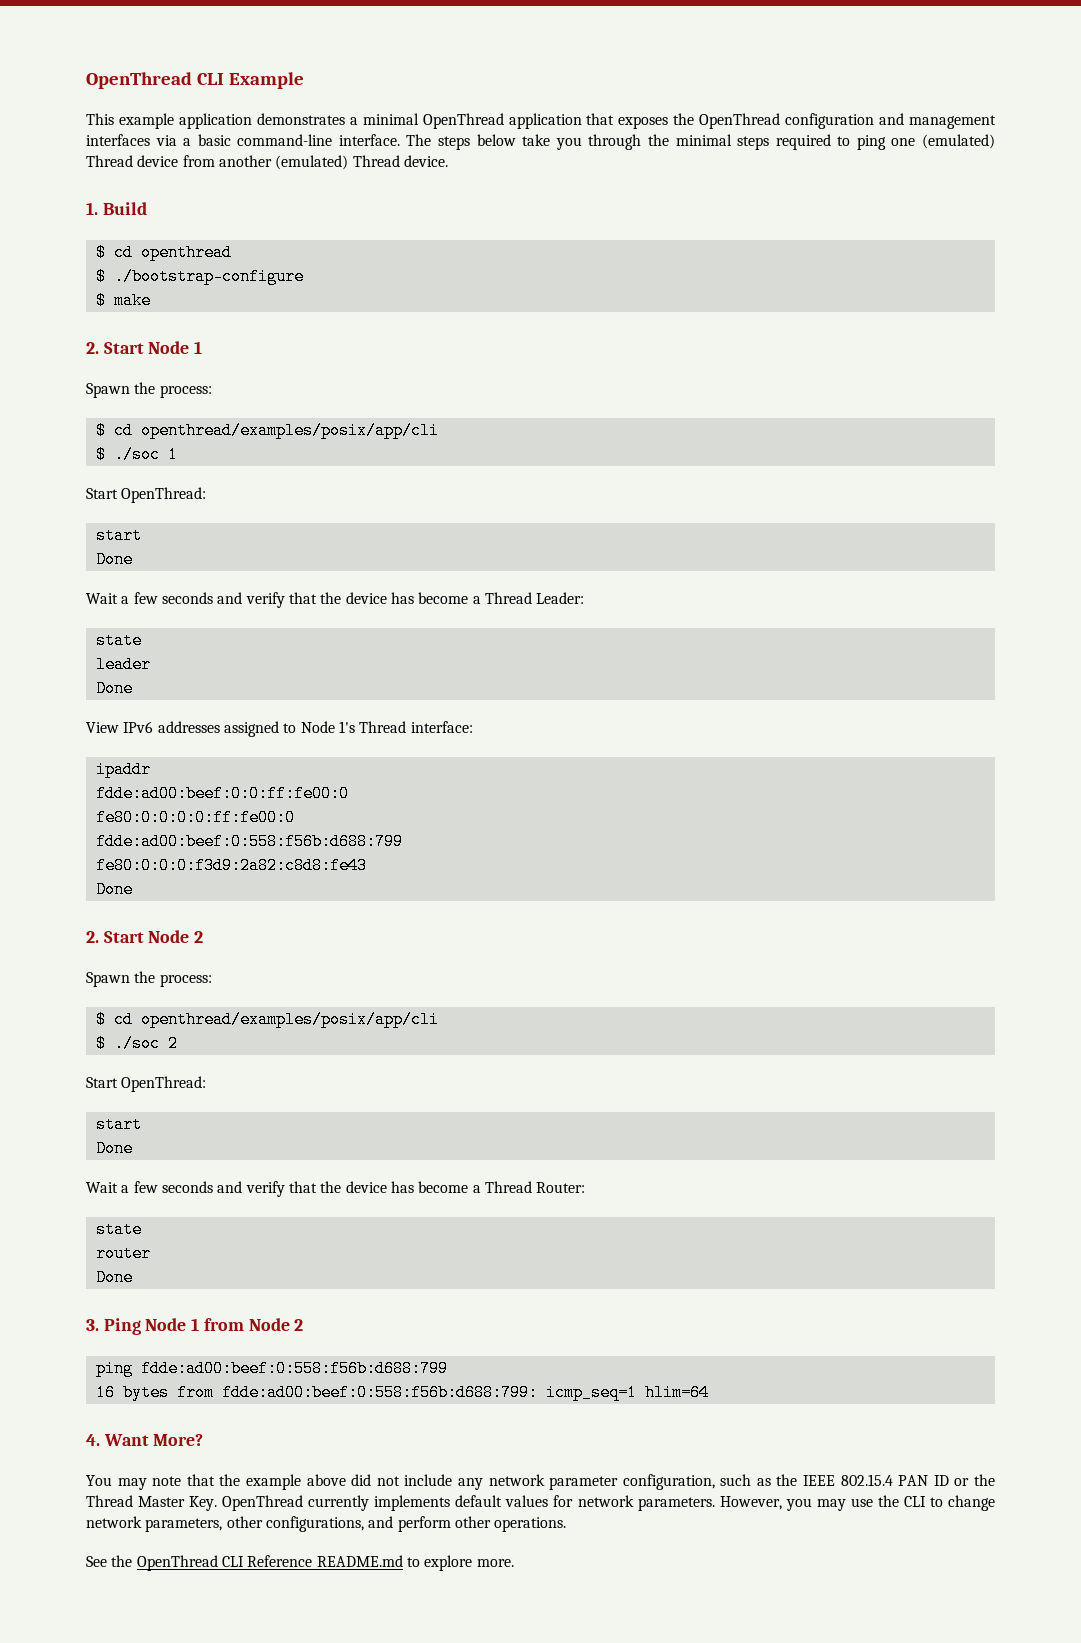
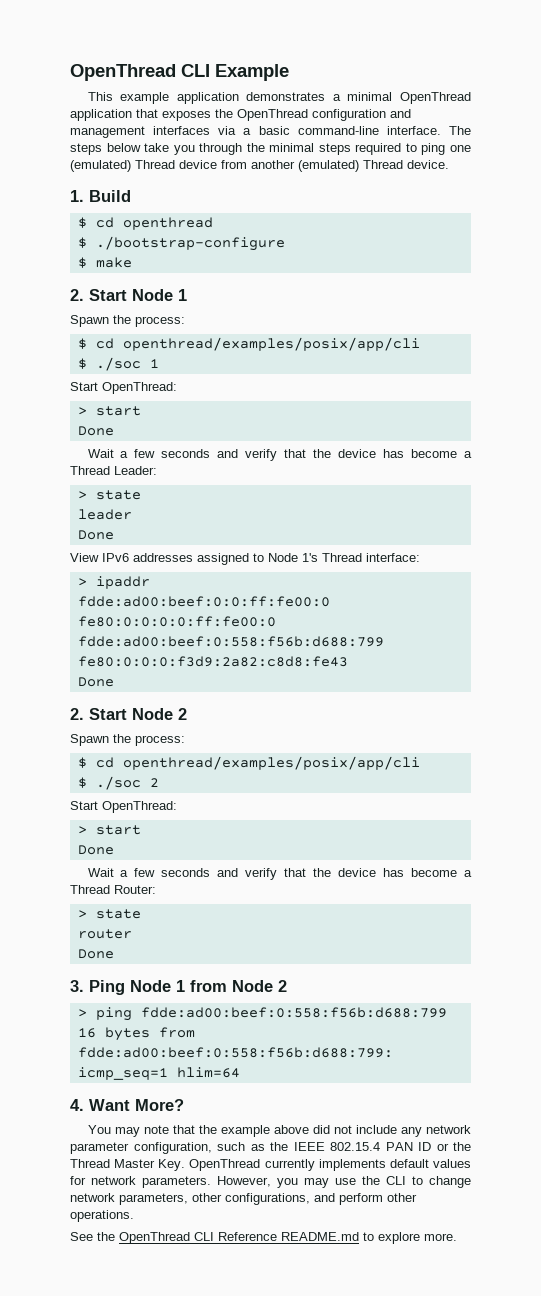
  $ ./soc 1
  Start OpenThread:
- start
+ > start
  Wait a few seconds and verify that the device has become a Thread Leader:
- state
+ > state
- ipaddr
+ > ipaddr
  $ ./soc 2
  Start OpenThread:
- start
+ > start
  Wait a few seconds and verify that the device has become a Thread Router:
- state
+ > state
- ping fdde:ad00:beef:0:558:f56b:d688:799
+ > ping fdde:ad00:beef:0:558:f56b:d688:799

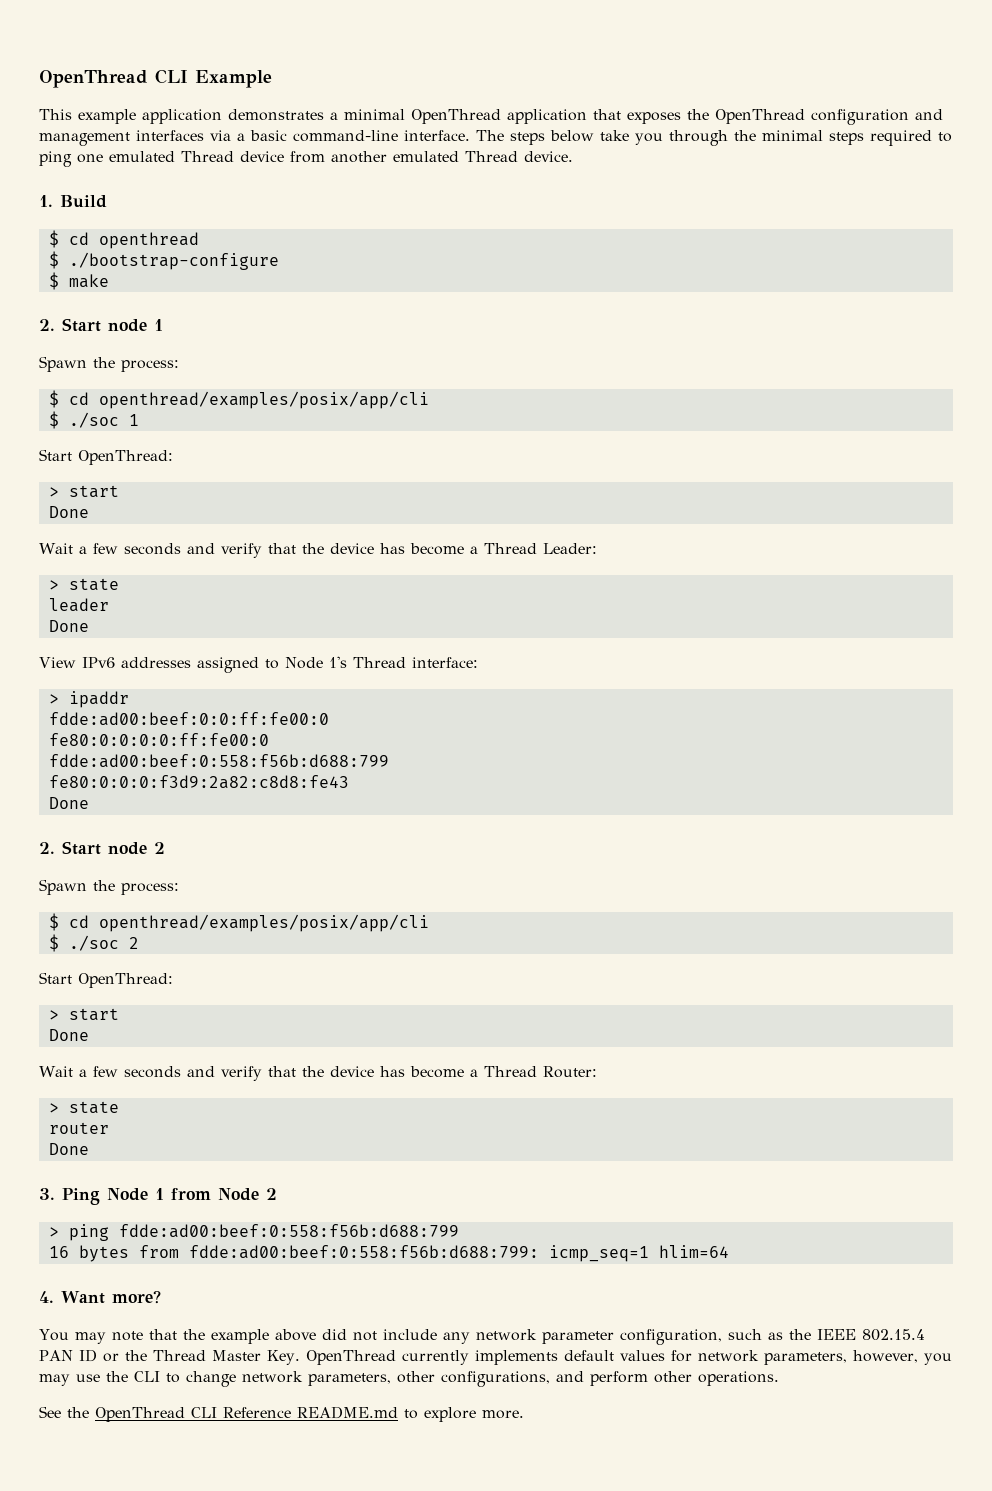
- The steps below take you through the minimal steps required to ping one (emulated) Thread device from another (emulated) Thread device.
+ The steps below take you through the minimal steps required to ping one emulated Thread device from another emulated Thread device.
- 2. Start Node 1
+ 2. Start node 1
- 2. Start Node 2
+ 2. Start node 2
- 4. Want More?
+ 4. Want more?
- You may note that the example above did not include any network parameter configuration, such as the IEEE 802.15.4 PAN ID or the Thread Master Key. OpenThread currently implements default values for network parameters. However, you may use the CLI to change network parameters, other configurations, and perform other operations.
+ You may note that the example above did not include any network parameter configuration, such as the IEEE 802.15.4 PAN ID or the Thread Master Key. OpenThread currently implements default values for network parameters, however, you may use the CLI to change network parameters, other configurations, and perform other operations.

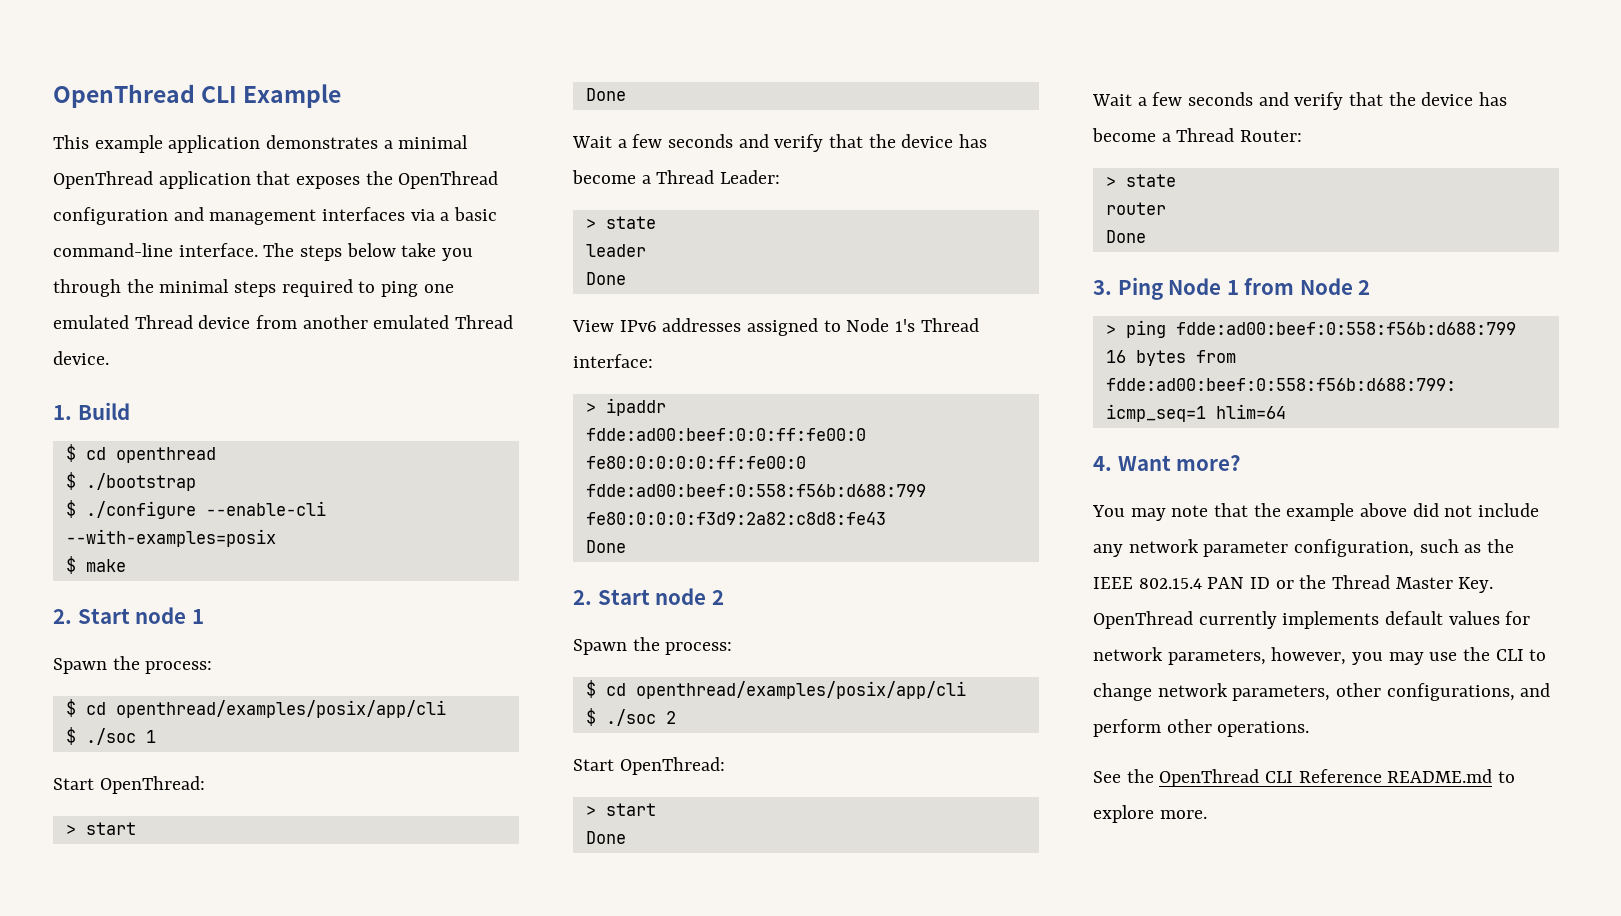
- $ ./bootstrap-configure
+ $ ./bootstrap
+ $ ./configure --enable-cli --with-examples=posix

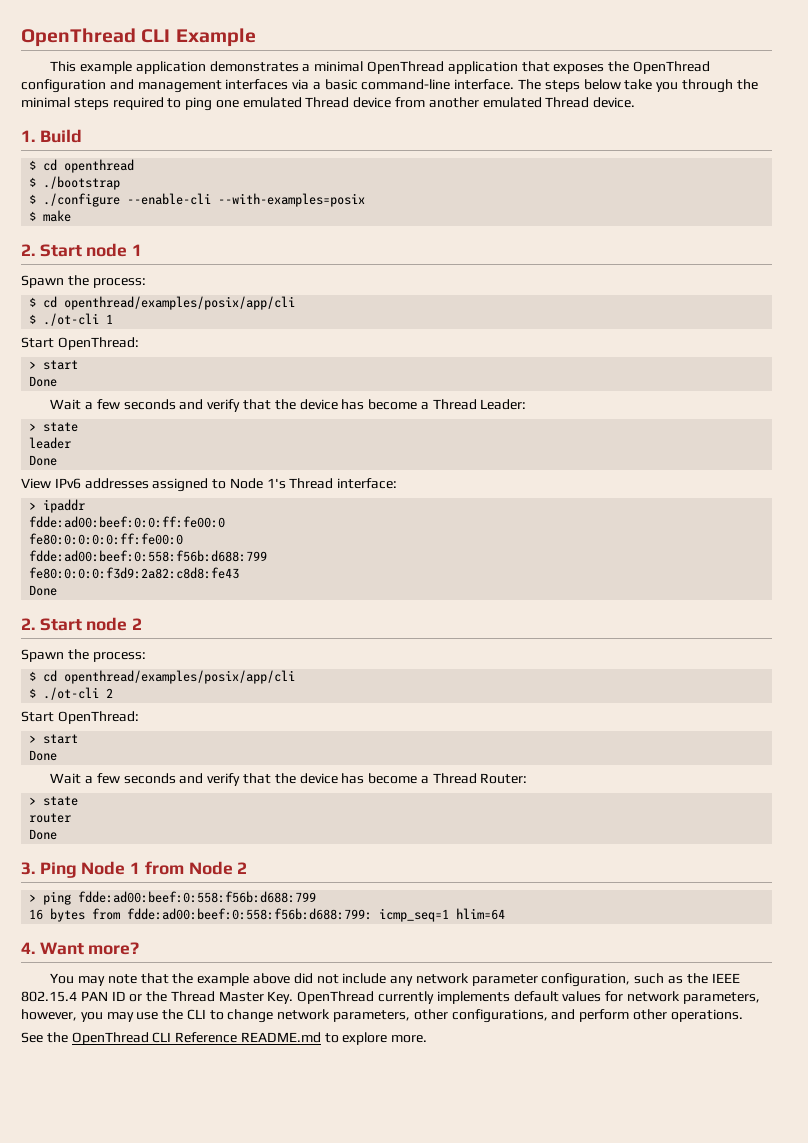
- $ ./soc 1
+ $ ./ot-cli 1
- $ ./soc 2
+ $ ./ot-cli 2

